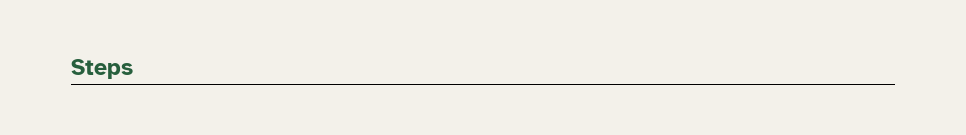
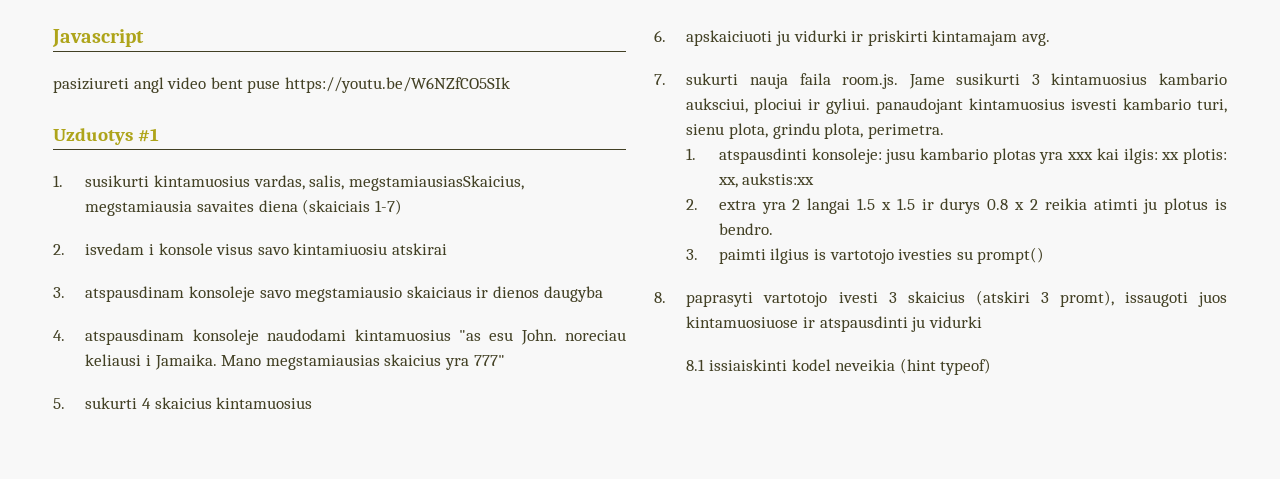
- Steps
+ Javascript
+ pasiziureti angl video bent puse https://youtu.be/W6NZfCO5SIk
+ Uzduotys #1
+ 1. susikurti kintamuosius vardas, salis, megstamiausiasSkaicius, megstamiausia savaites diena (skaiciais 1-7)
+ 2. isvedam i konsole visus savo kintamiuosiu atskirai
+ 3. atspausdinam konsoleje savo megstamiausio skaiciaus ir dienos daugyba
+ 4. atspausdinam konsoleje naudodami kintamuosius "as esu John. noreciau keliausi i Jamaika. Mano megstamiausias skaicius yra 777"
+ 5. sukurti 4 skaicius kintamuosius
+ 6. apskaiciuoti ju vidurki ir priskirti kintamajam avg.
+ 7. sukurti nauja faila room.js. Jame susikurti 3 kintamuosius kambario auksciui, plociui ir gyliui. panaudojant kintamuosius isvesti kambario turi, sienu plota, grindu plota, perimetra.
+ 1. atspausdinti konsoleje: jusu kambario plotas yra xxx kai ilgis: xx plotis: xx, aukstis:xx
+ 2. extra yra 2 langai 1.5 x 1.5 ir durys 0.8 x 2 reikia atimti ju plotus is bendro.
+ 3. paimti ilgius is vartotojo ivesties su prompt()
+ 8. paprasyti vartotojo ivesti 3 skaicius (atskiri 3 promt), issaugoti juos kintamuosiuose ir atspausdinti ju vidurki
+ 8.1 issiaiskinti kodel neveikia (hint typeof)

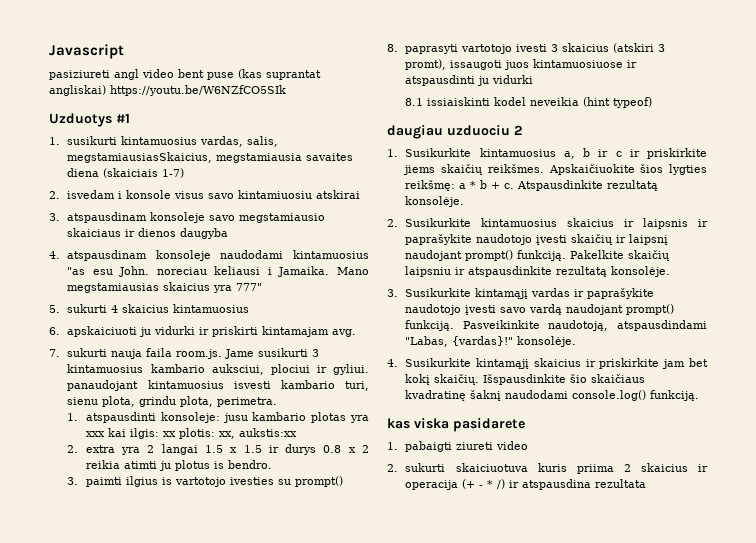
- pasiziureti angl video bent puse https://youtu.be/W6NZfCO5SIk
+ pasiziureti angl video bent puse (kas suprantat angliskai) https://youtu.be/W6NZfCO5SIk
+ daugiau uzduociu 2
+ 1. Susikurkite kintamuosius a, b ir c ir priskirkite jiems skaičių reikšmes. Apskaičiuokite šios lygties reikšmę: a * b + c. Atspausdinkite rezultatą konsolėje.
+ 2. Susikurkite kintamuosius skaicius ir laipsnis ir paprašykite naudotojo įvesti skaičių ir laipsnį naudojant prompt() funkciją. Pakelkite skaičių laipsniu ir atspausdinkite rezultatą konsolėje.
+ 3. Susikurkite kintamąjį vardas ir paprašykite naudotojo įvesti savo vardą naudojant prompt() funkciją. Pasveikinkite naudotoją, atspausdindami "Labas, {vardas}!" konsolėje.
+ 4. Susikurkite kintamąjį skaicius ir priskirkite jam bet kokį skaičių. Išspausdinkite šio skaičiaus kvadratinę šaknį naudodami console.log() funkciją.
+ kas viska pasidarete
+ 1. pabaigti ziureti video
+ 2. sukurti skaiciuotuva kuris priima 2 skaicius ir operacija (+ - * /) ir atspausdina rezultata

